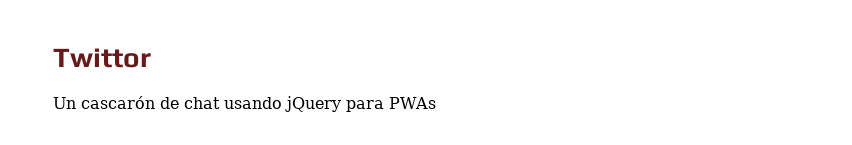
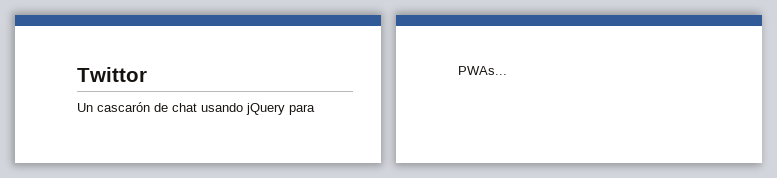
- Un cascarón de chat usando jQuery para PWAs
+ Un cascarón de chat usando jQuery para PWAs...

